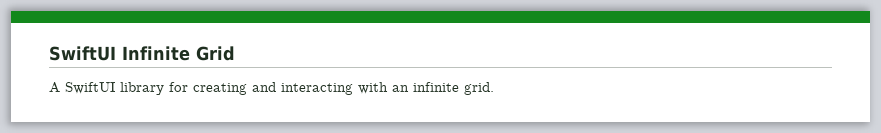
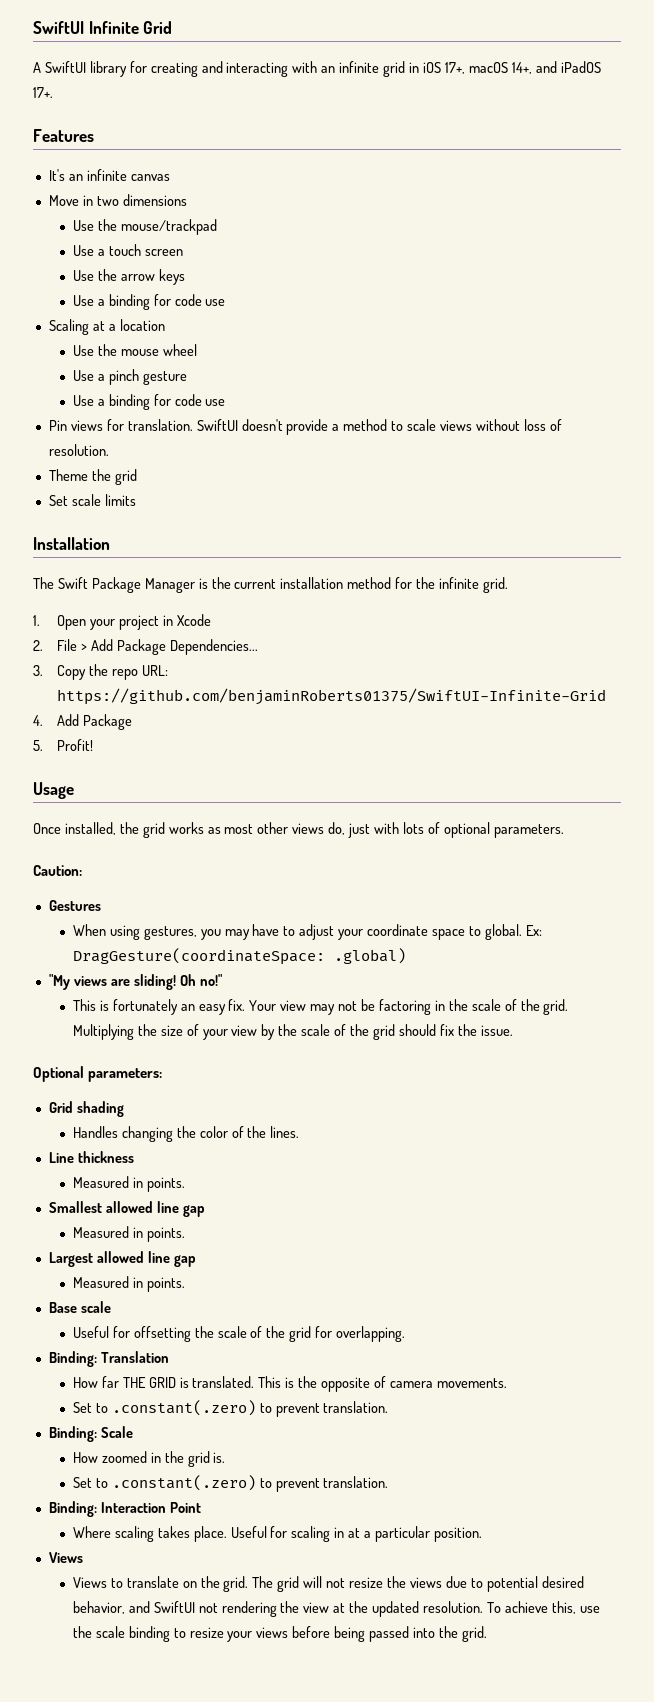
- A SwiftUI library for creating and interacting with an infinite grid.
+ A SwiftUI library for creating and interacting with an infinite grid in iOS 17+, macOS 14+, and iPadOS 17+.
+ Features
+ It's an infinite canvas
+ Move in two dimensions
+ Use the mouse/trackpad
+ Use a touch screen
+ Use the arrow keys
+ Use a binding for code use
+ Scaling at a location
+ Use the mouse wheel
+ Use a pinch gesture
+ Use a binding for code use
+ Pin views for translation. SwiftUI doesn't provide a method to scale views without loss of resolution.
+ Theme the grid
+ Set scale limits
+ Installation
+ The Swift Package Manager is the current installation method for the infinite grid.
+ 1. Open your project in Xcode
+ 2. File > Add Package Dependencies...
+ 3. Copy the repo URL: https://github.com/benjaminRoberts01375/SwiftUI-Infinite-Grid
+ 4. Add Package
+ 5. Profit!
+ Usage
+ Once installed, the grid works as most other views do, just with lots of optional parameters.
+ Caution:
+ Gestures
+ When using gestures, you may have to adjust your coordinate space to global. Ex: DragGesture(coordinateSpace: .global)
+ "My views are sliding! Oh no!"
+ This is fortunately an easy fix. Your view may not be factoring in the scale of the grid. Multiplying the size of your view by the scale of the grid should fix the issue.
+ Optional parameters:
+ Grid shading
+ Handles changing the color of the lines.
+ Line thickness
+ Measured in points.
+ Smallest allowed line gap
+ Measured in points.
+ Largest allowed line gap
+ Measured in points.
+ Base scale
+ Useful for offsetting the scale of the grid for overlapping.
+ Binding: Translation
+ How far THE GRID is translated. This is the opposite of camera movements.
+ Set to .constant(.zero) to prevent translation.
+ Binding: Scale
+ How zoomed in the grid is.
+ Set to .constant(.zero) to prevent translation.
+ Binding: Interaction Point
+ Where scaling takes place. Useful for scaling in at a particular position.
+ Views
+ Views to translate on the grid. The grid will not resize the views due to potential desired behavior, and SwiftUI not rendering the view at the updated resolution. To achieve this, use the scale binding to resize your views before being passed into the grid.

